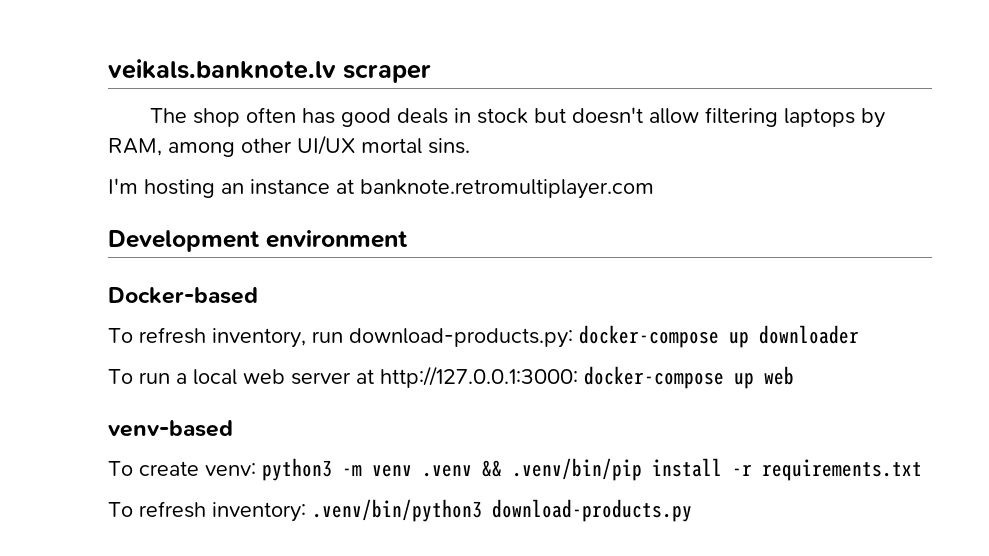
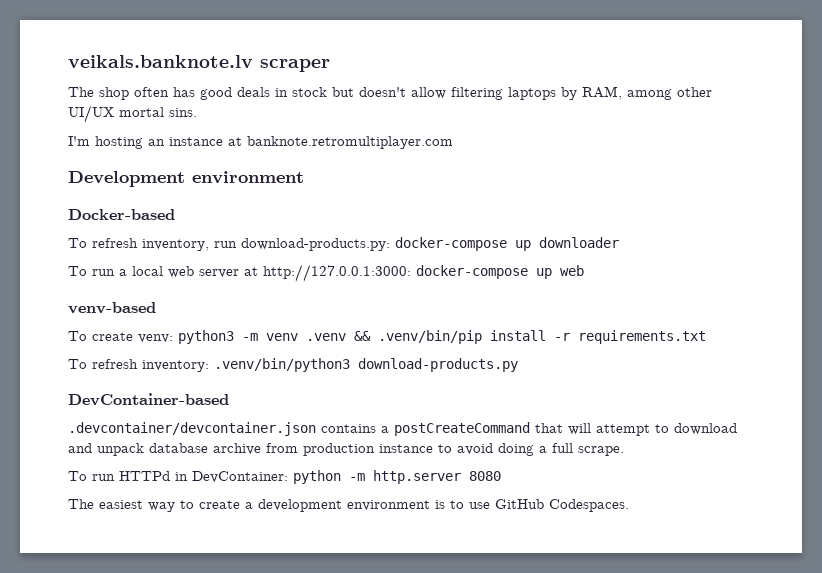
+ DevContainer-based
+ .devcontainer/devcontainer.json contains a postCreateCommand that will attempt to download and unpack database archive from production instance to avoid doing a full scrape.
+ To run HTTPd in DevContainer: python -m http.server 8080
+ The easiest way to create a development environment is to use GitHub Codespaces.

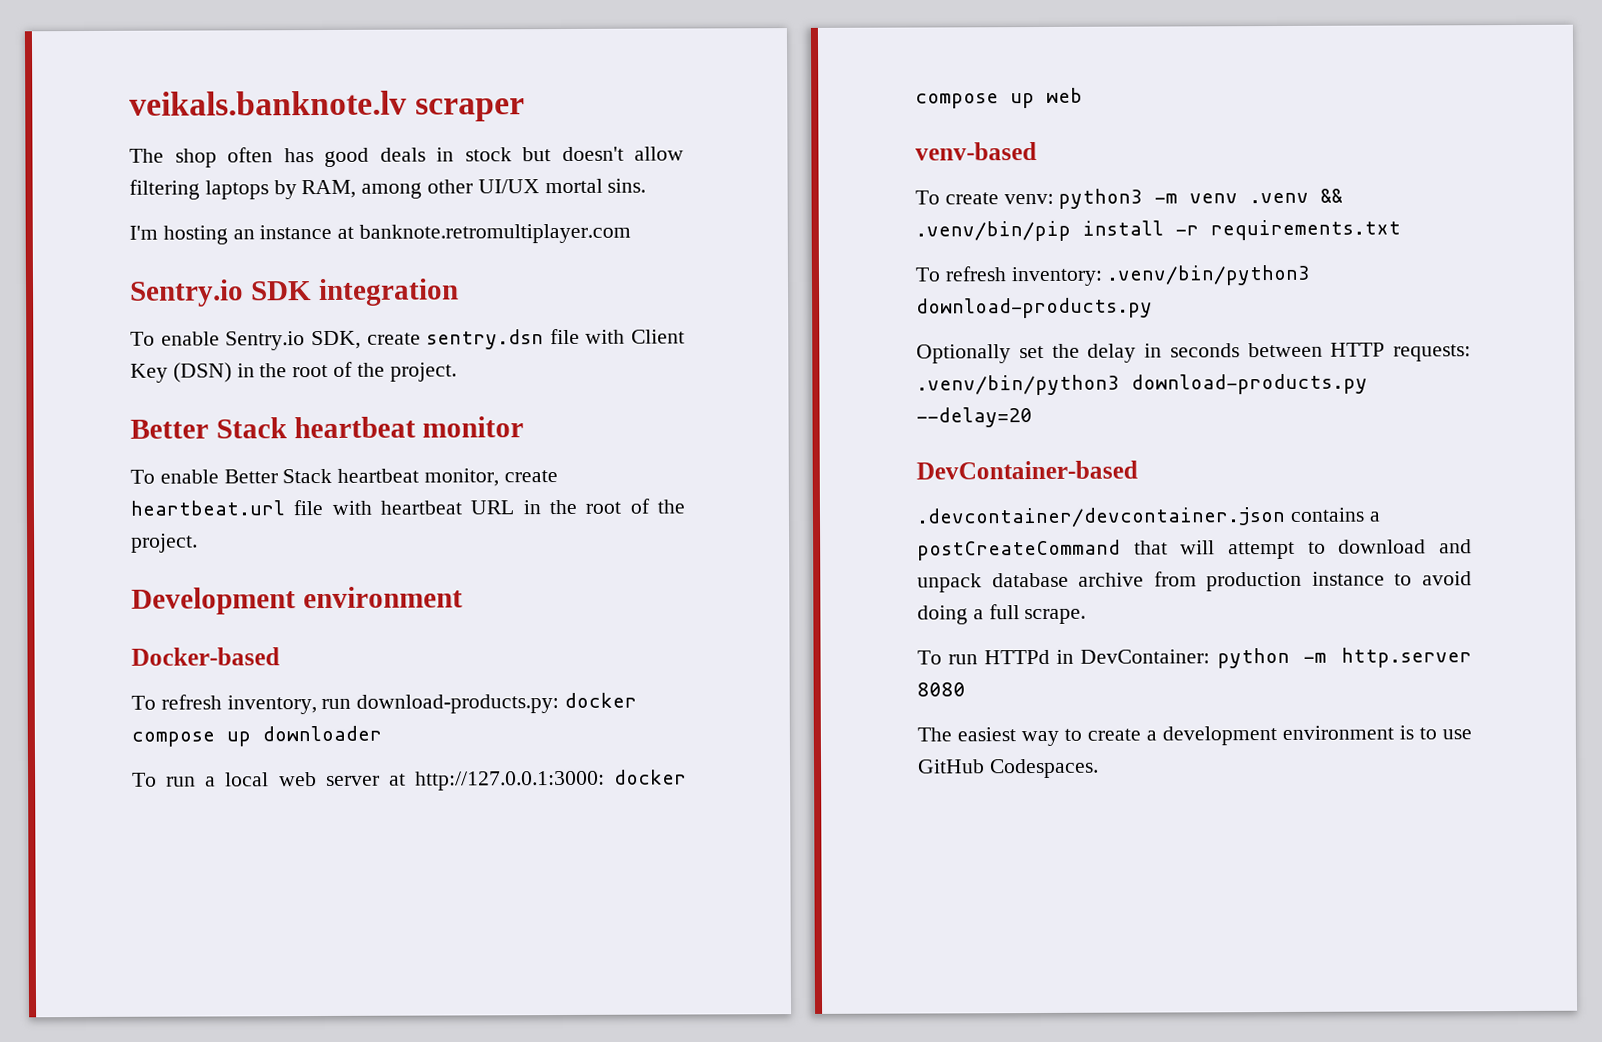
+ Sentry.io SDK integration
+ To enable Sentry.io SDK, create sentry.dsn file with Client Key (DSN) in the root of the project.
+ Better Stack heartbeat monitor
+ To enable Better Stack heartbeat monitor, create heartbeat.url file with heartbeat URL in the root of the project.
- To refresh inventory, run download-products.py: docker-compose up downloader
+ To refresh inventory, run download-products.py: docker compose up downloader
- To run a local web server at http://127.0.0.1:3000: docker-compose up web
+ To run a local web server at http://127.0.0.1:3000: docker compose up web
+ Optionally set the delay in seconds between HTTP requests: .venv/bin/python3 download-products.py --delay=20

